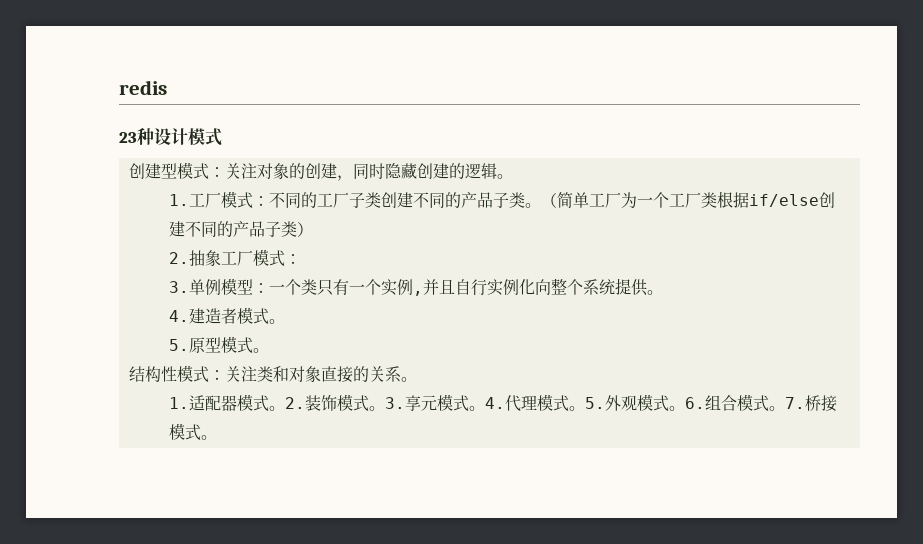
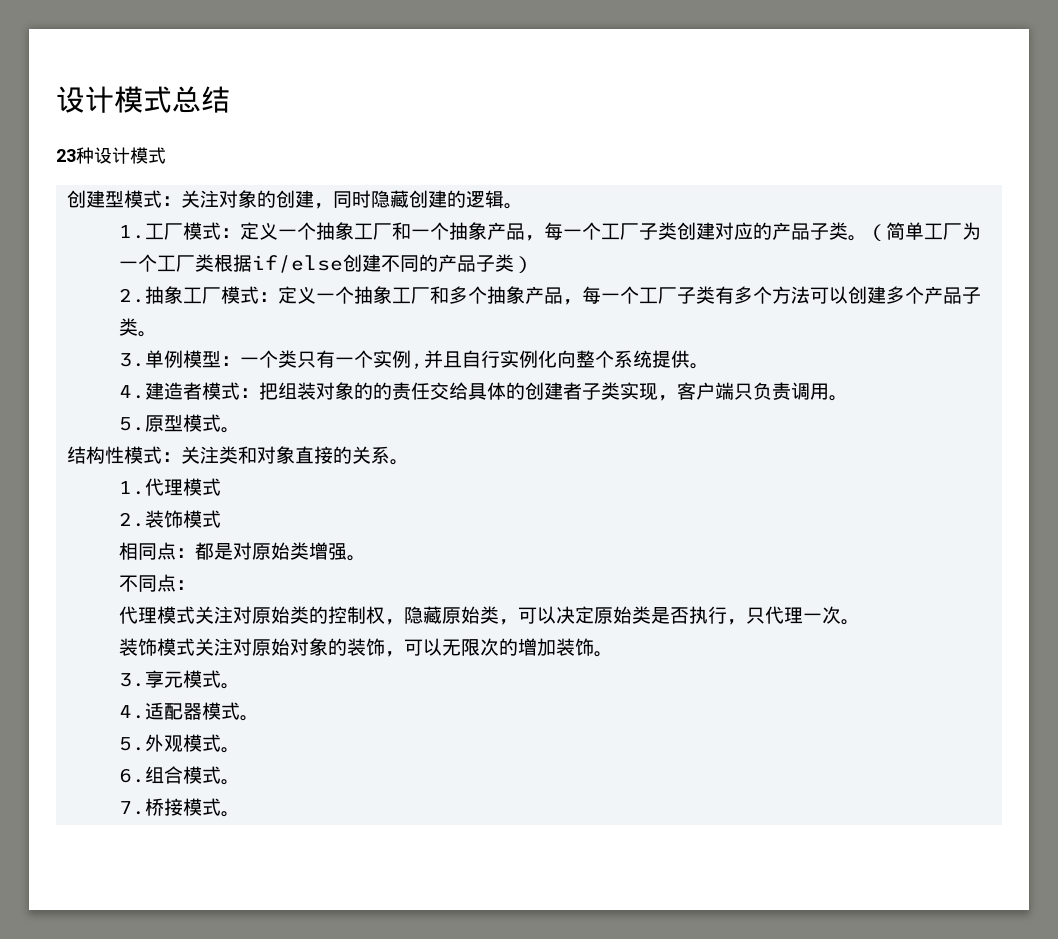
- redis
+ 设计模式总结
- 1.工厂模式：不同的工厂子类创建不同的产品子类。
+ 1.工厂模式：定义一个抽象工厂和一个抽象产品，每一个工厂子类创建对应的产品子类。
- 2.抽象工厂模式：
+ 2.抽象工厂模式：定义一个抽象工厂和多个抽象产品，每一个工厂子类有多个方法可以创建多个产品子类。
- 4.建造者模式。
+ 4.建造者模式：把组装对象的的责任交给具体的创建者子类实现，客户端只负责调用。
- 1.适配器模式。2.装饰模式。3.享元模式。4.代理模式。5.外观模式。6.组合模式。7.桥接模式。
+ 1.代理模式
+ 2.装饰模式
+ 相同点：都是对原始类增强。
+ 不同点：
+ 代理模式关注对原始类的控制权，隐藏原始类，可以决定原始类是否执行，只代理一次。
+ 装饰模式关注对原始对象的装饰，可以无限次的增加装饰。
+ 3.享元模式。
+ 4.适配器模式。
+ 5.外观模式。
+ 6.组合模式。
+ 7.桥接模式。

